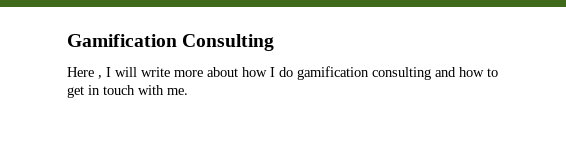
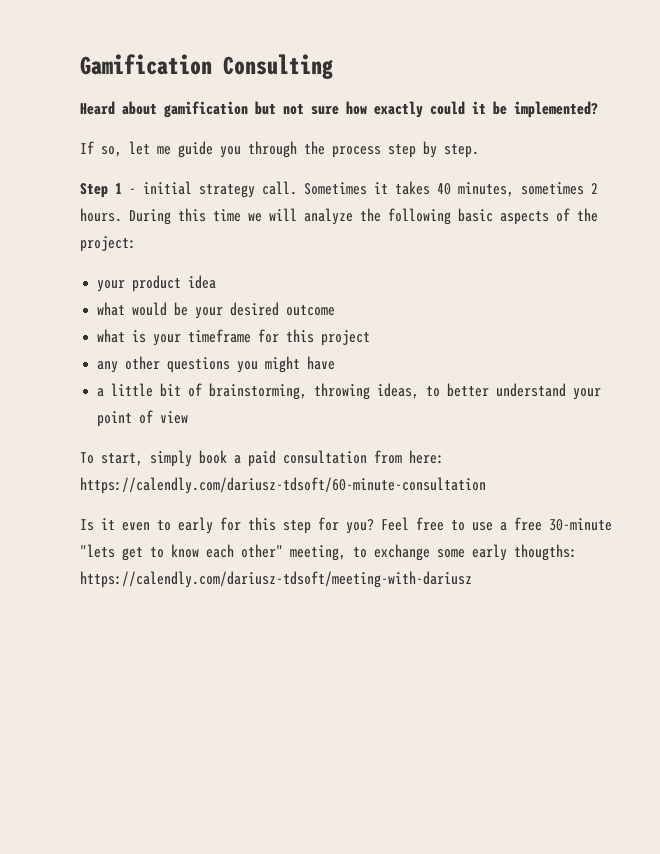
- Here , I will write more about how I do gamification consulting and how to get in touch with me.
+ Heard about gamification but not sure how exactly could it be implemented?
+ If so, let me guide you through the process step by step.
+ Step 1 - initial strategy call. Sometimes it takes 40 minutes, sometimes 2 hours. During this time we will analyze the following basic aspects of the project:
+ your product idea
+ what would be your desired outcome
+ what is your timeframe for this project
+ any other questions you might have
+ a little bit of brainstorming, throwing ideas, to better understand your point of view
+ To start, simply book a paid consultation from here: https://calendly.com/dariusz-tdsoft/60-minute-consultation
+ Is it even to early for this step for you? Feel free to use a free 30-minute "lets get to know each other" meeting, to exchange some early thougths: https://calendly.com/dariusz-tdsoft/meeting-with-dariusz

